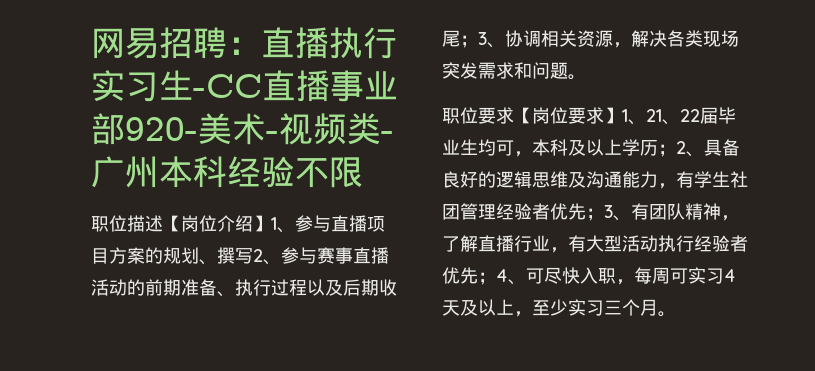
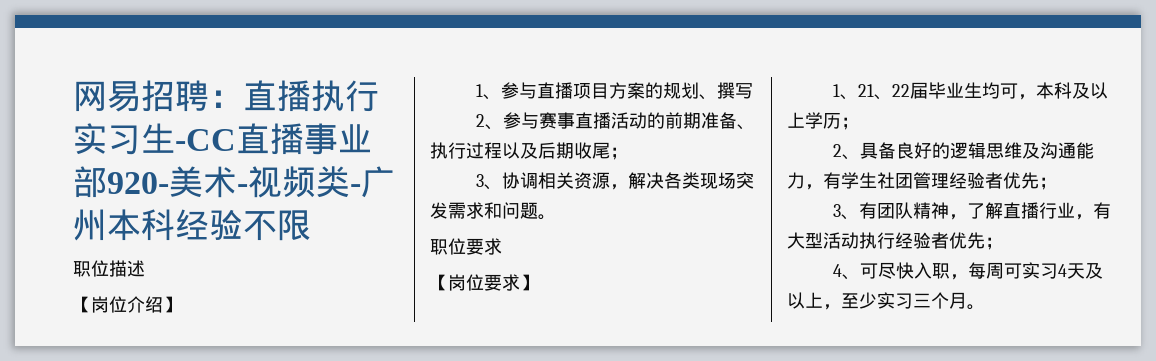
- 职位描述【岗位介绍】1、参与直播项目方案的规划、撰写2、参与赛事直播活动的前期准备、执行过程以及后期收尾；3、协调相关资源，解决各类现场突发需求和问题。
+ 职位描述
+ 【岗位介绍】
+ 1、参与直播项目方案的规划、撰写
+ 2、参与赛事直播活动的前期准备、执行过程以及后期收尾；
+ 3、协调相关资源，解决各类现场突发需求和问题。
- 职位要求【岗位要求】1、21、22届毕业生均可，本科及以上学历；2、具备良好的逻辑思维及沟通能力，有学生社团管理经验者优先；3、有团队精神，了解直播行业，有大型活动执行经验者优先；4、可尽快入职，每周可实习4天及以上，至少实习三个月。
+ 职位要求
+ 【岗位要求】
+ 1、21、22届毕业生均可，本科及以上学历；
+ 2、具备良好的逻辑思维及沟通能力，有学生社团管理经验者优先；
+ 3、有团队精神，了解直播行业，有大型活动执行经验者优先；
+ 4、可尽快入职，每周可实习4天及以上，至少实习三个月。

